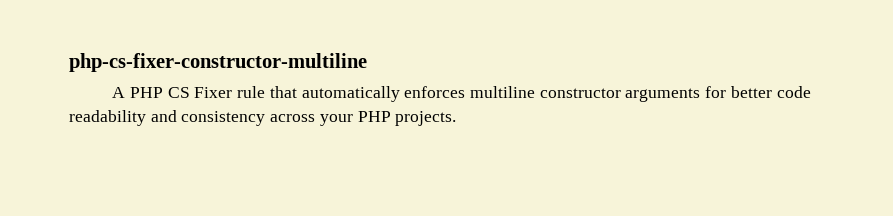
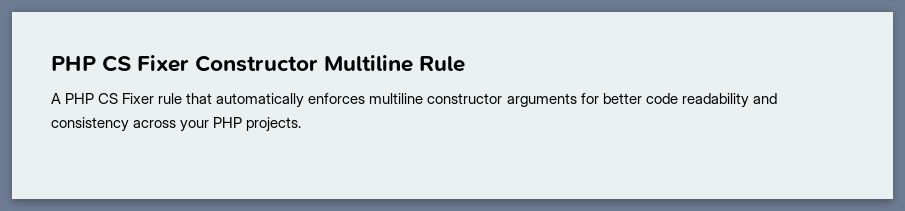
- php-cs-fixer-constructor-multiline
+ PHP CS Fixer Constructor Multiline Rule

